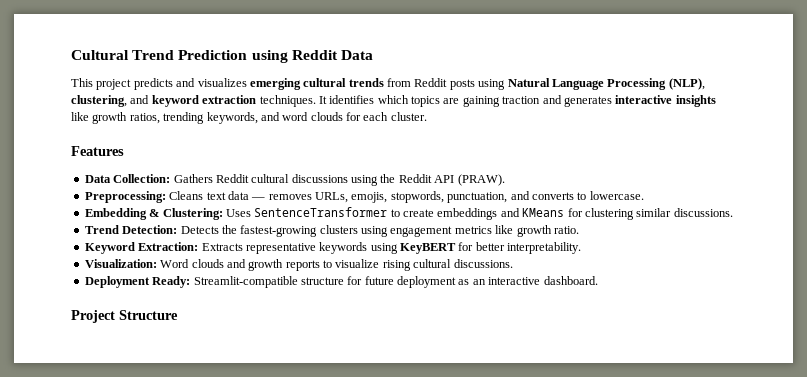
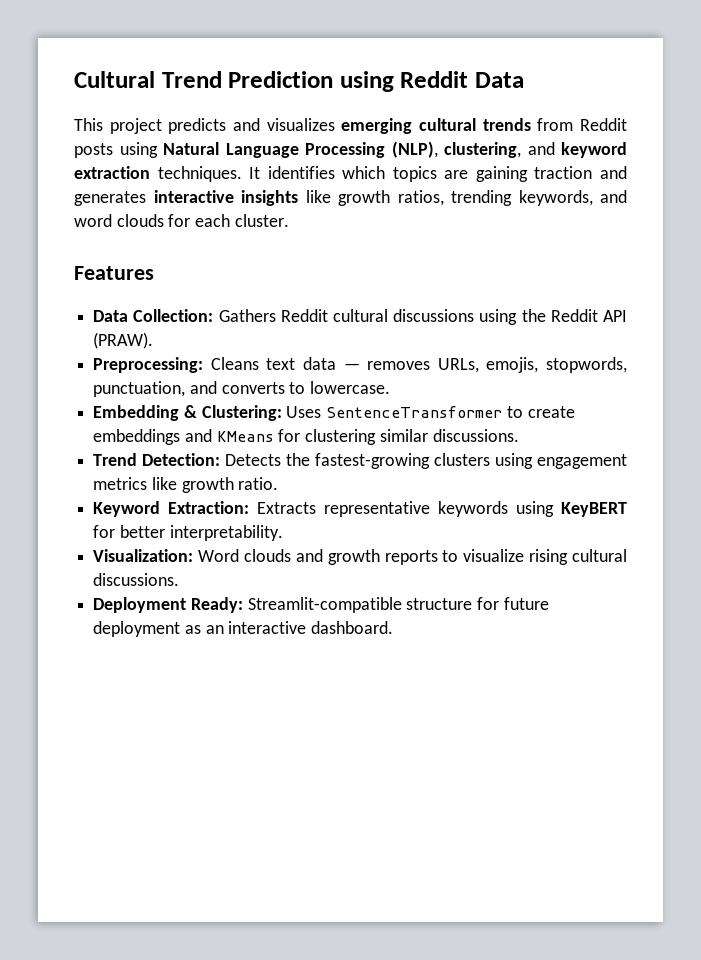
- Project Structure

